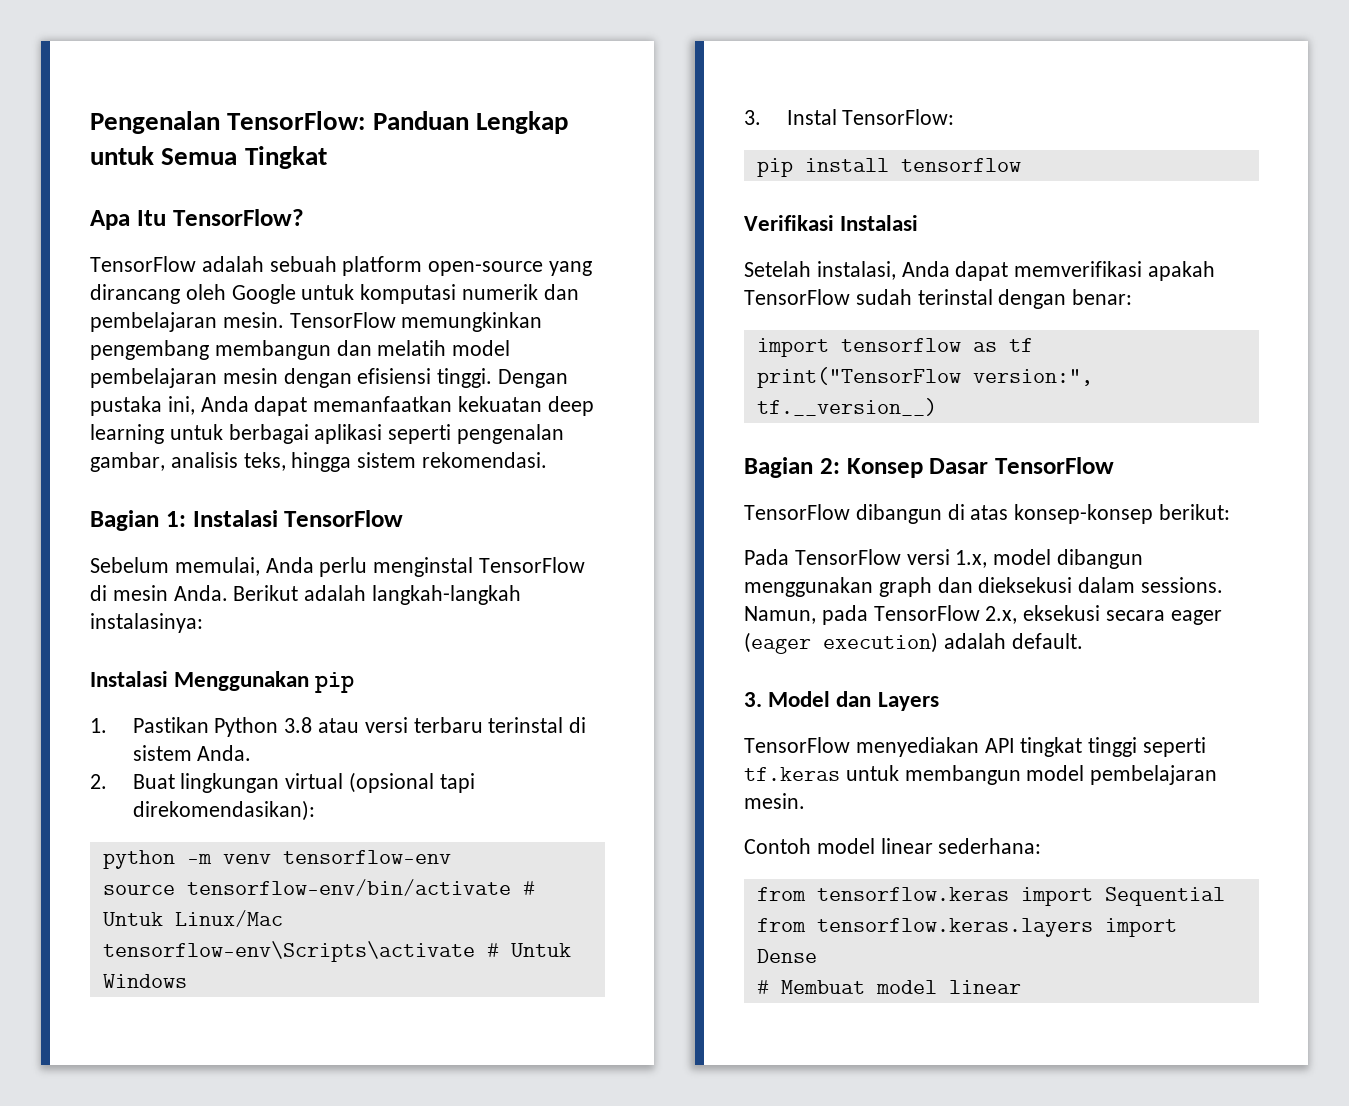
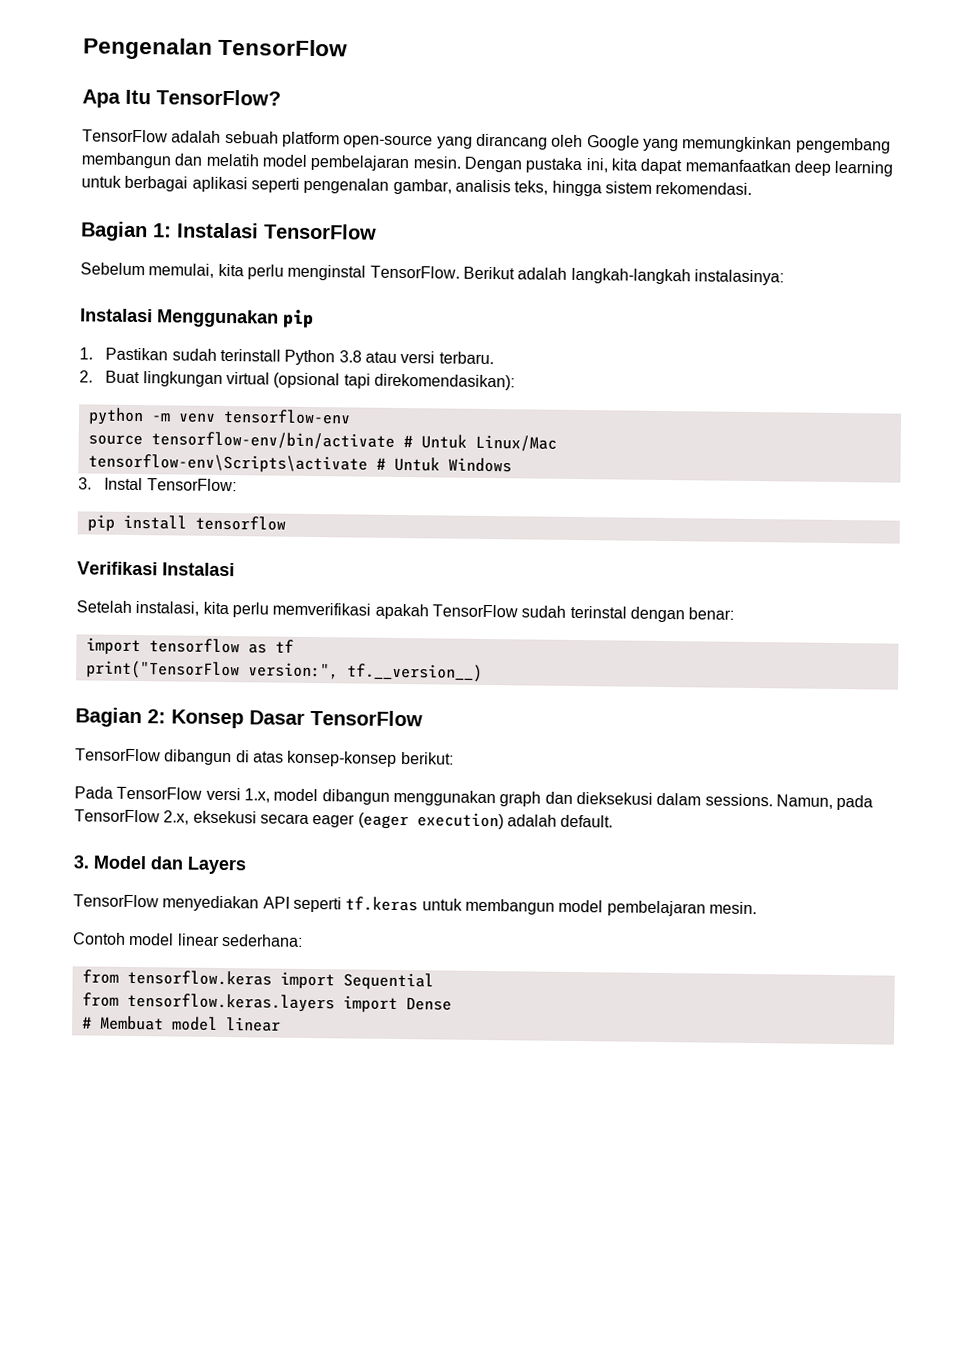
- Pengenalan TensorFlow: Panduan Lengkap untuk Semua Tingkat
+ Pengenalan TensorFlow
- TensorFlow adalah sebuah platform open-source yang dirancang oleh Google untuk komputasi numerik dan pembelajaran mesin. TensorFlow memungkinkan pengembang membangun dan melatih model pembelajaran mesin dengan efisiensi tinggi.
+ TensorFlow adalah sebuah platform open-source yang dirancang oleh Google yang memungkinkan pengembang membangun dan melatih model pembelajaran mesin.
- Dengan pustaka ini, Anda dapat memanfaatkan kekuatan deep learning untuk berbagai aplikasi seperti pengenalan gambar, analisis teks, hingga sistem rekomendasi.
+ Dengan pustaka ini, kita dapat memanfaatkan deep learning untuk berbagai aplikasi seperti pengenalan gambar, analisis teks, hingga sistem rekomendasi.
- Sebelum memulai, Anda perlu menginstal TensorFlow di mesin Anda.
+ Sebelum memulai, kita perlu menginstal TensorFlow.
- 1. Pastikan Python 3.8 atau versi terbaru terinstal di sistem Anda.
+ 1. Pastikan sudah terinstall Python 3.8 atau versi terbaru.
- Setelah instalasi, Anda dapat memverifikasi apakah TensorFlow sudah terinstal dengan benar:
+ Setelah instalasi, kita perlu memverifikasi apakah TensorFlow sudah terinstal dengan benar:
- TensorFlow menyediakan API tingkat tinggi seperti tf.keras untuk membangun model pembelajaran mesin.
+ TensorFlow menyediakan API seperti tf.keras untuk membangun model pembelajaran mesin.

